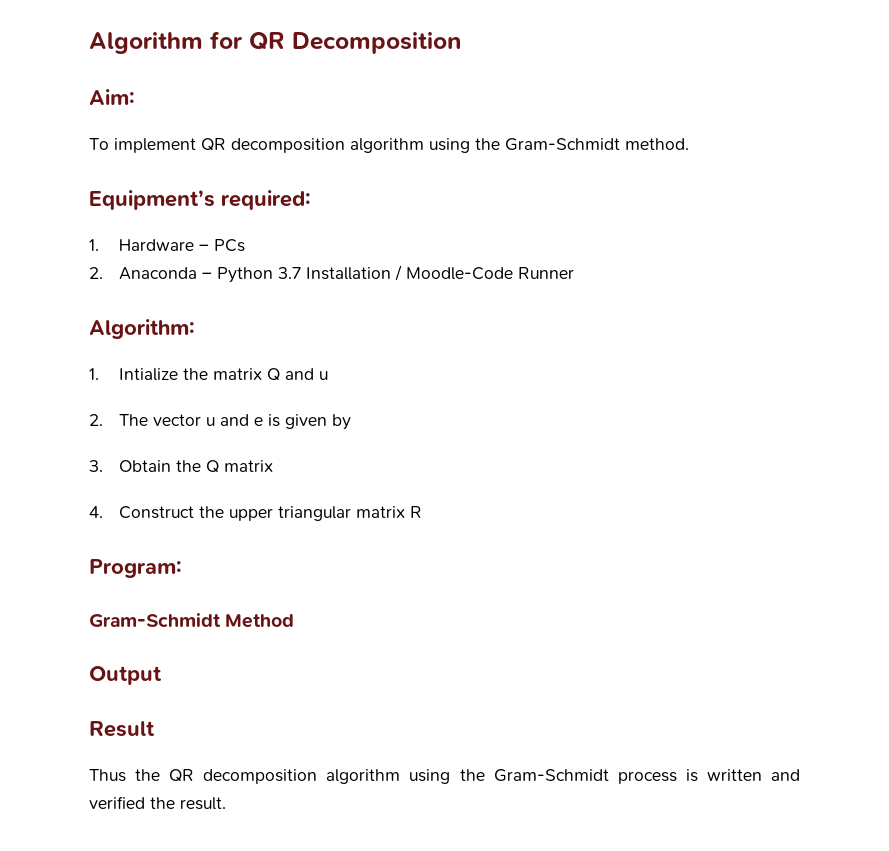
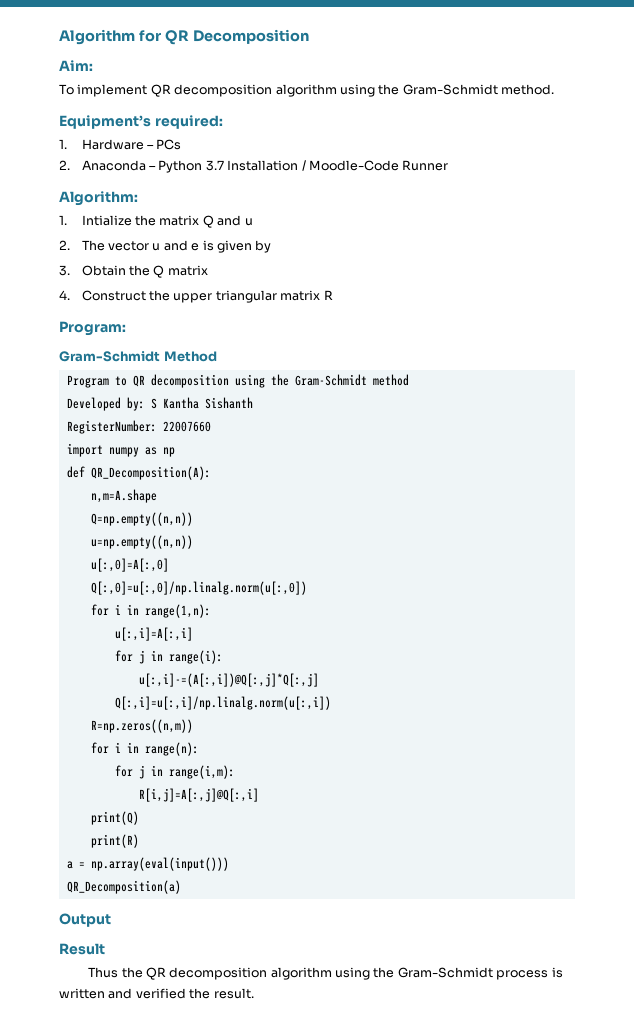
+ Program to QR decomposition using the Gram-Schmidt method
+ Developed by: S Kantha Sishanth
+ RegisterNumber: 22007660
+ import numpy as np
+ def QR_Decomposition(A):
+ n,m=A.shape
+ Q=np.empty((n,n))
+ u=np.empty((n,n))
+ u[:,0]=A[:,0]
+ Q[:,0]=u[:,0]/np.linalg.norm(u[:,0])
+ for i in range(1,n):
+ u[:,i]=A[:,i]
+ for j in range(i):
+ u[:,i]-=(A[:,i])@Q[:,j]*Q[:,j]
+ Q[:,i]=u[:,i]/np.linalg.norm(u[:,i])
+ R=np.zeros((n,m))
+ for i in range(n):
+ for j in range(i,m):
+ R[i,j]=A[:,j]@Q[:,i]
+ print(Q)
+ print(R)
+ a = np.array(eval(input()))
+ QR_Decomposition(a)

